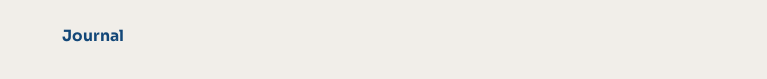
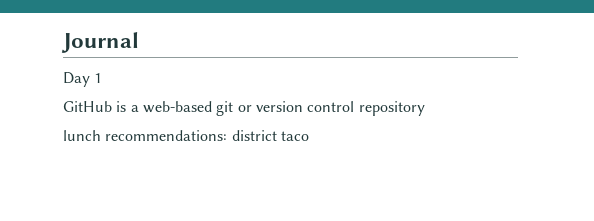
+ Day 1
+ GitHub is a web-based git or version control repository
+ lunch recommendations: district taco

